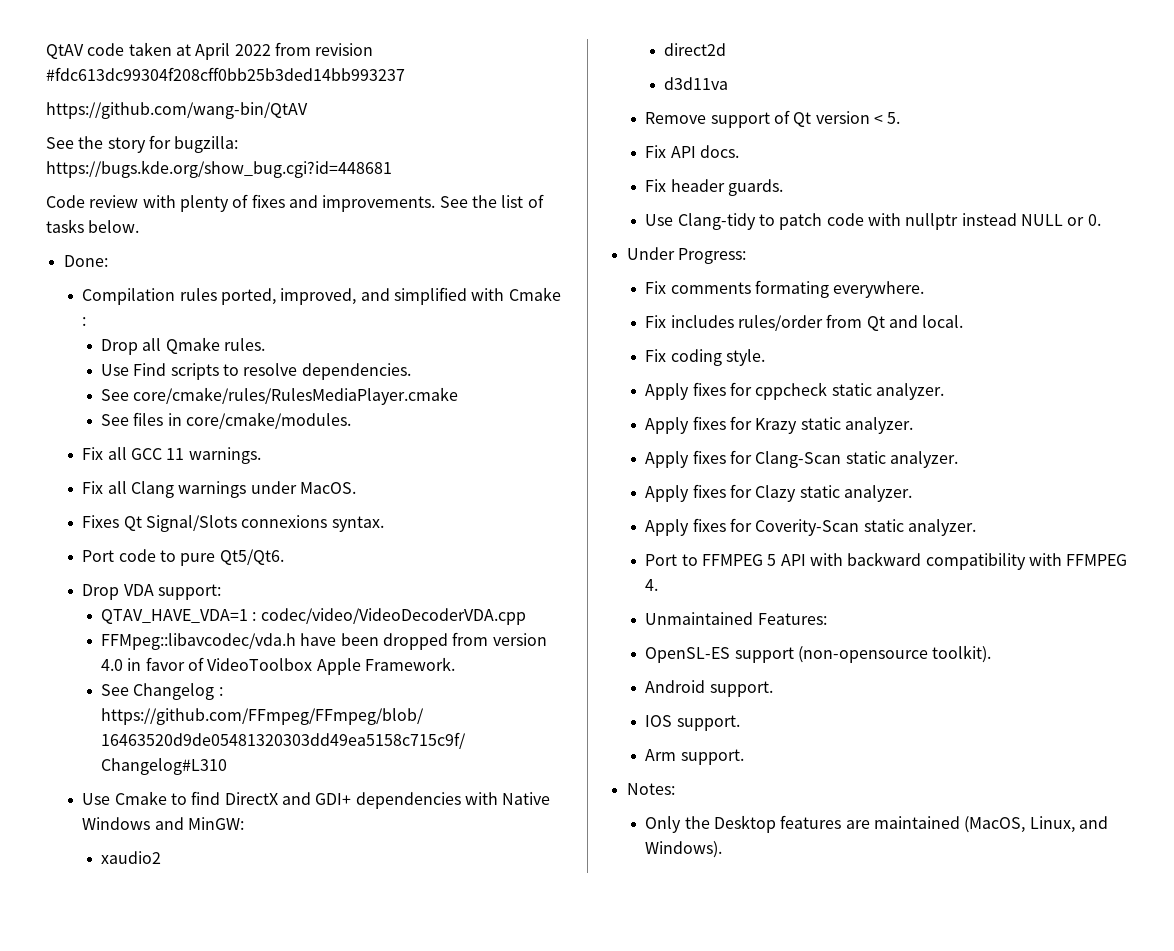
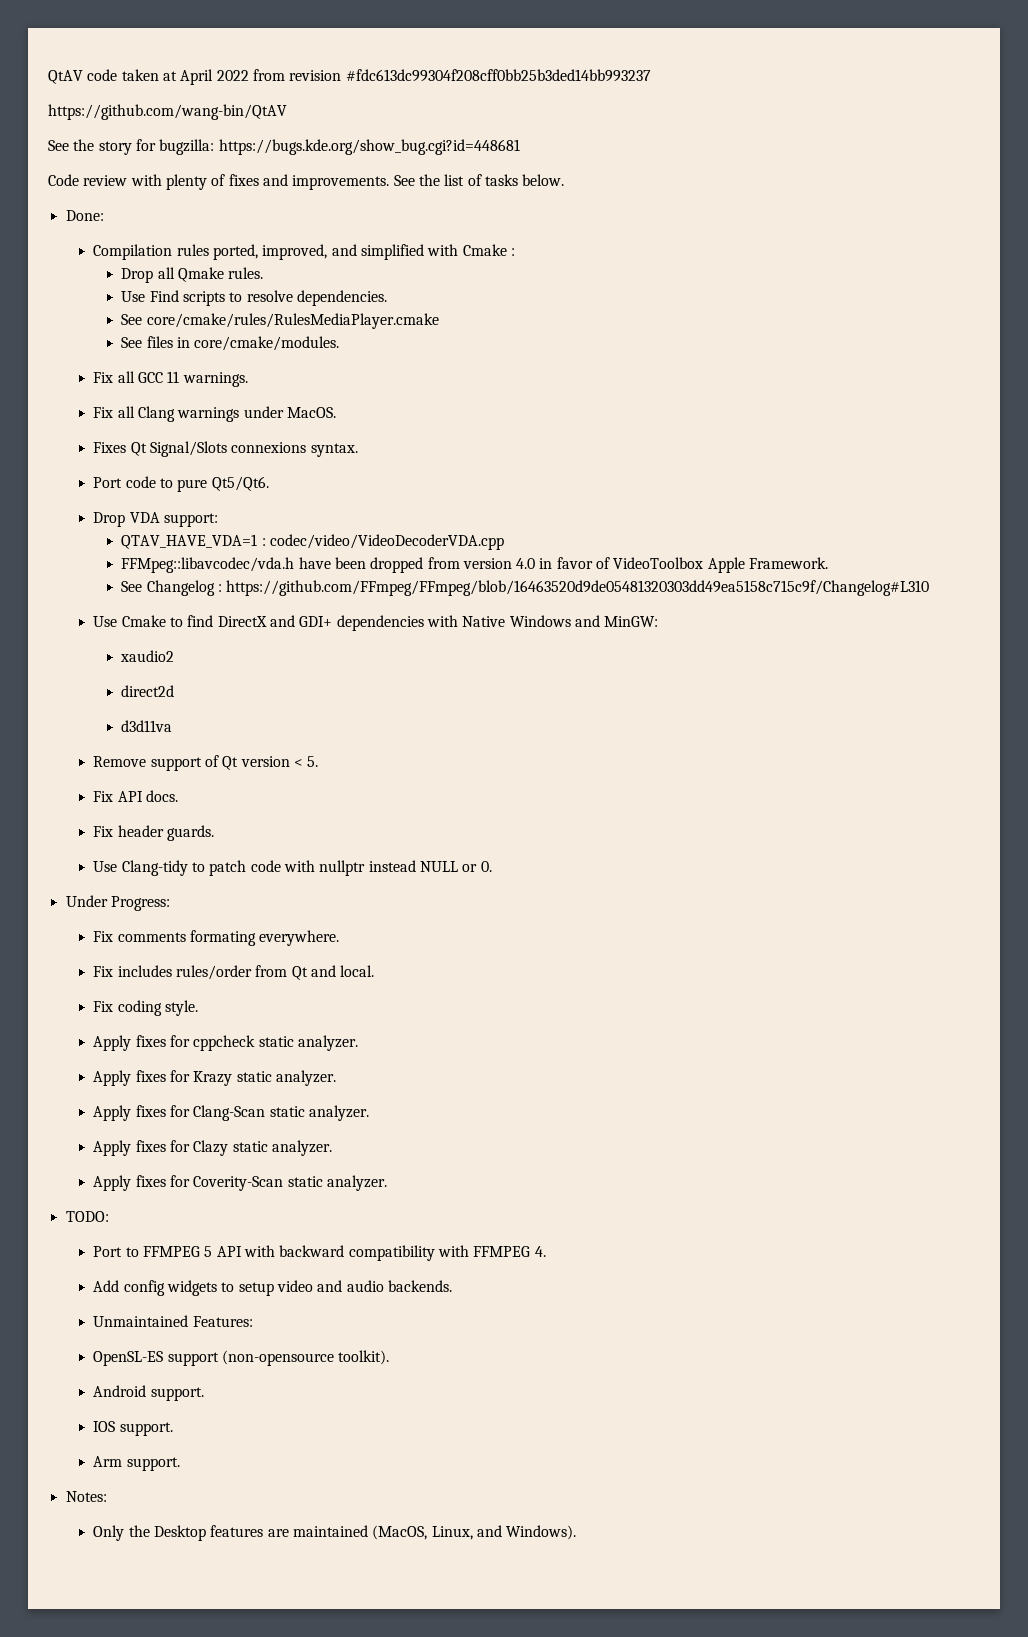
+ TODO:
+ Add config widgets to setup video and audio backends.

